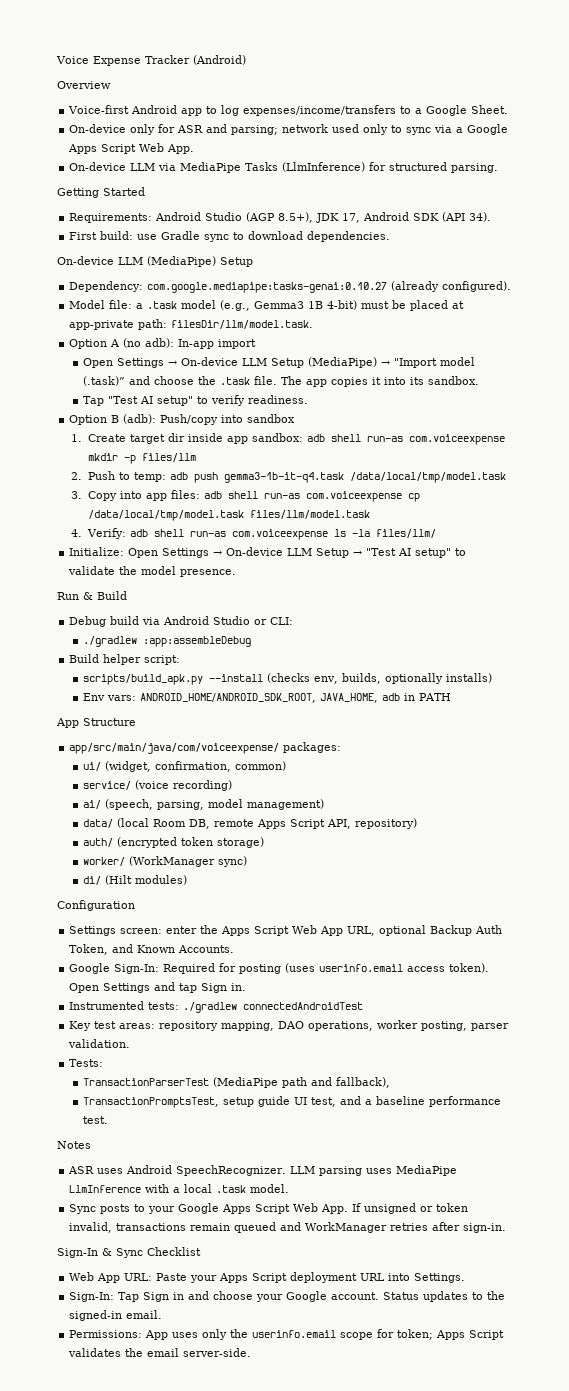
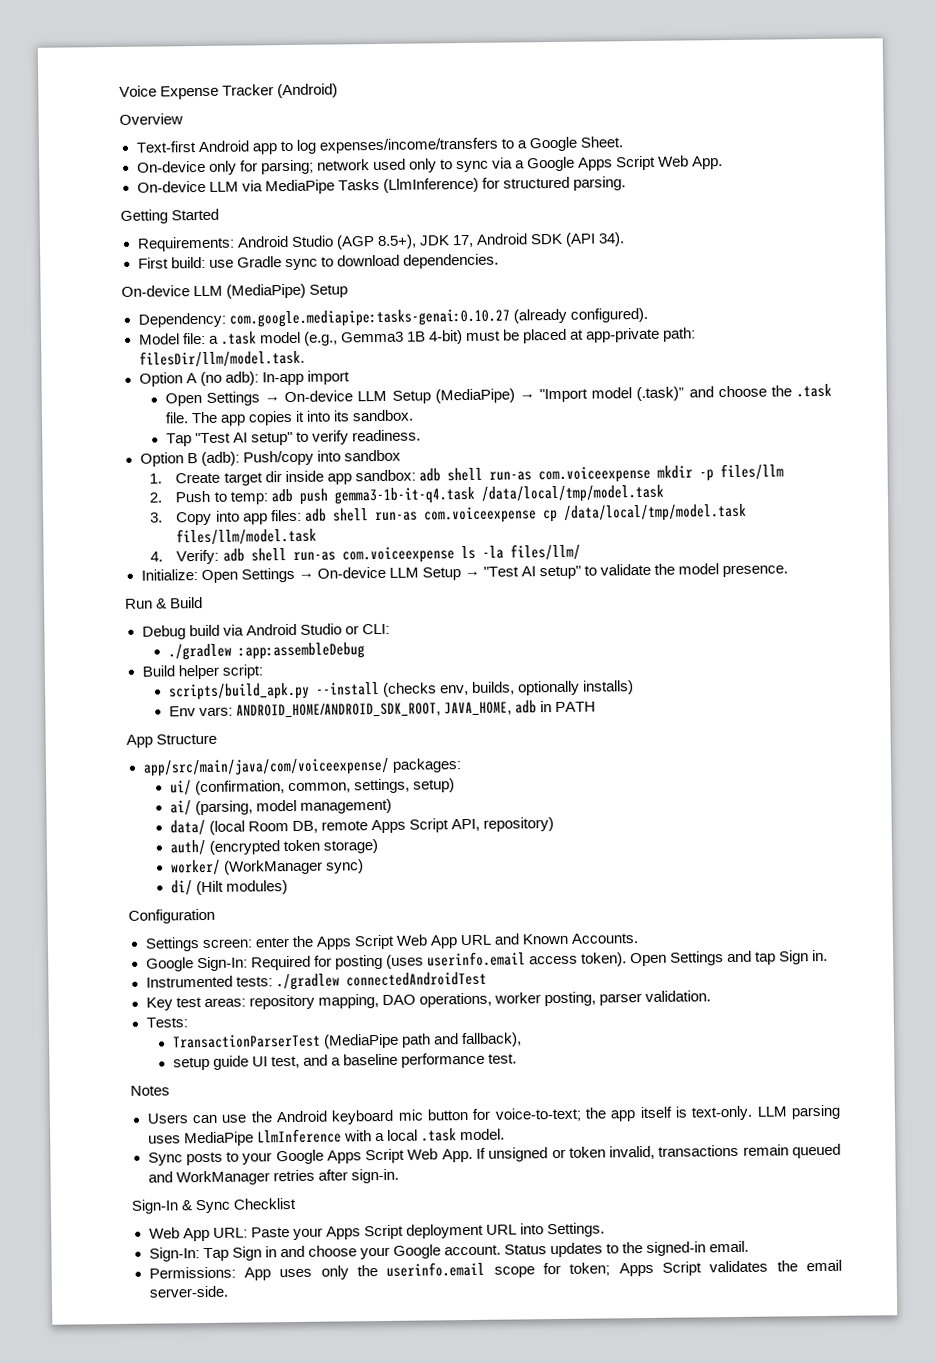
- Voice-first Android app to log expenses/income/transfers to a Google Sheet.
+ Text-first Android app to log expenses/income/transfers to a Google Sheet.
- On-device only for ASR and parsing; network used only to sync via a Google Apps Script Web App.
+ On-device only for parsing; network used only to sync via a Google Apps Script Web App.
- ui/ (widget, confirmation, common)
- service/ (voice recording)
+ ui/ (confirmation, common, settings, setup)
- ai/ (speech, parsing, model management)
+ ai/ (parsing, model management)
- Settings screen: enter the Apps Script Web App URL, optional Backup Auth Token, and Known Accounts.
+ Settings screen: enter the Apps Script Web App URL and Known Accounts.
- TransactionPromptsTest, setup guide UI test, and a baseline performance test.
+ setup guide UI test, and a baseline performance test.
- ASR uses Android SpeechRecognizer.
+ Users can use the Android keyboard mic button for voice-to-text; the app itself is text-only.

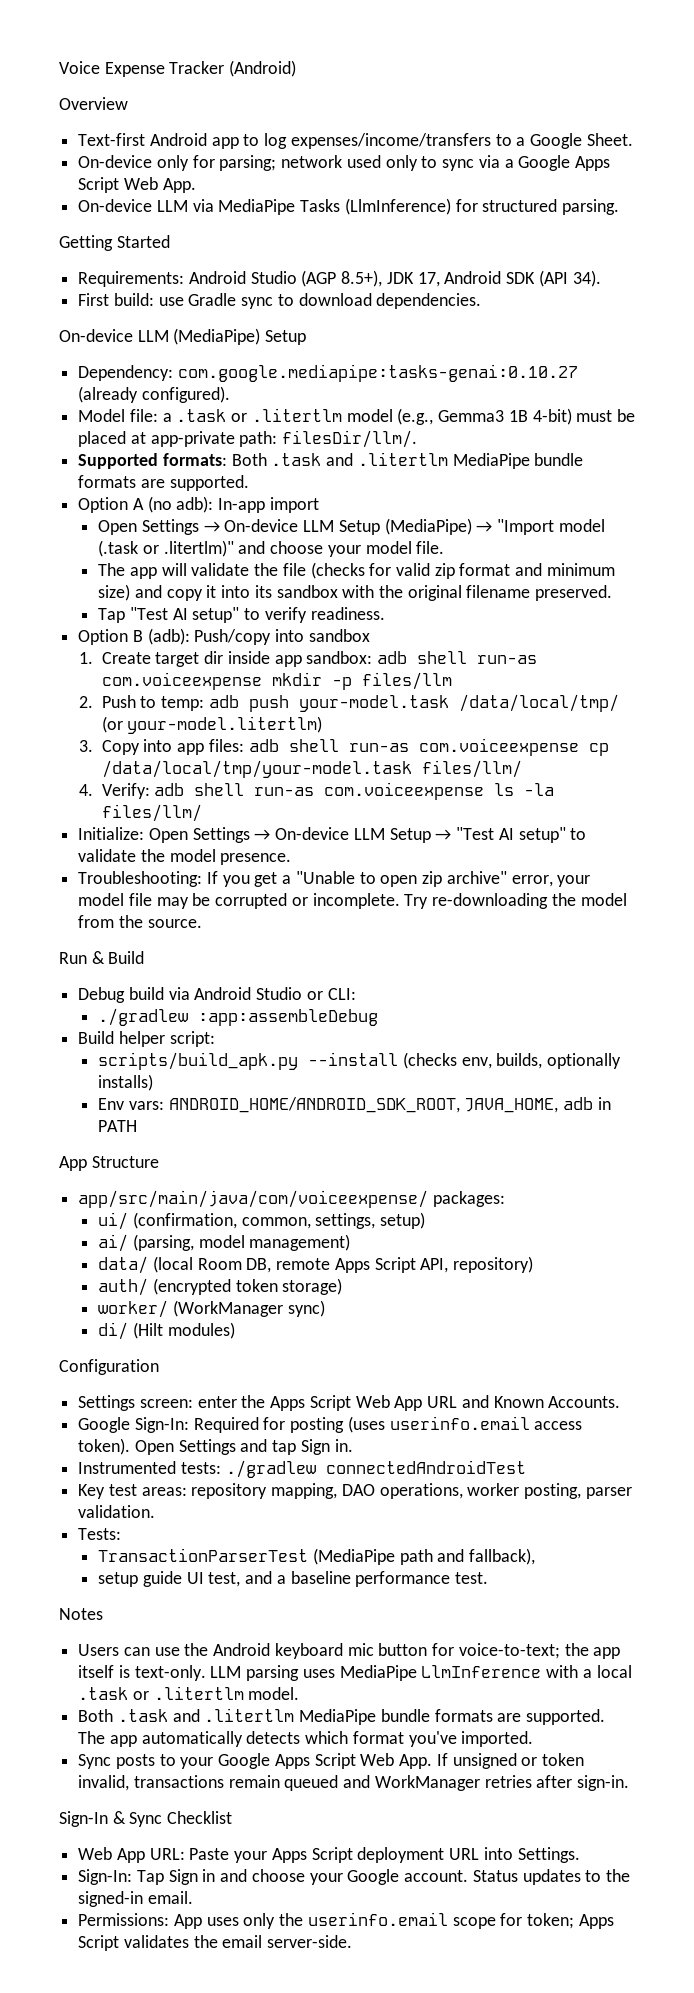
- Model file: a .task model (e.g., Gemma3 1B 4-bit) must be placed at app-private path: filesDir/llm/model.task.
+ Model file: a .task or .litertlm model (e.g., Gemma3 1B 4-bit) must be placed at app-private path: filesDir/llm/.
+ Supported formats: Both .task and .litertlm MediaPipe bundle formats are supported.
- Open Settings → On-device LLM Setup (MediaPipe) → "Import model (.task)” and choose the .task file. The app copies it into its sandbox.
+ Open Settings → On-device LLM Setup (MediaPipe) → "Import model (.task or .litertlm)" and choose your model file.
+ The app will validate the file (checks for valid zip format and minimum size) and copy it into its sandbox with the original filename preserved.
- 2. Push to temp: adb push gemma3-1b-it-q4.task /data/local/tmp/model.task
+ 2. Push to temp: adb push your-model.task /data/local/tmp/ (or your-model.litertlm)
- 3. Copy into app files: adb shell run-as com.voiceexpense cp /data/local/tmp/model.task files/llm/model.task
+ 3. Copy into app files: adb shell run-as com.voiceexpense cp /data/local/tmp/your-model.task files/llm/
+ Troubleshooting: If you get a "Unable to open zip archive" error, your model file may be corrupted or incomplete. Try re-downloading the model from the source.
- LLM parsing uses MediaPipe LlmInference with a local .task model.
+ LLM parsing uses MediaPipe LlmInference with a local .task or .litertlm model.
+ Both .task and .litertlm MediaPipe bundle formats are supported. The app automatically detects which format you've imported.

